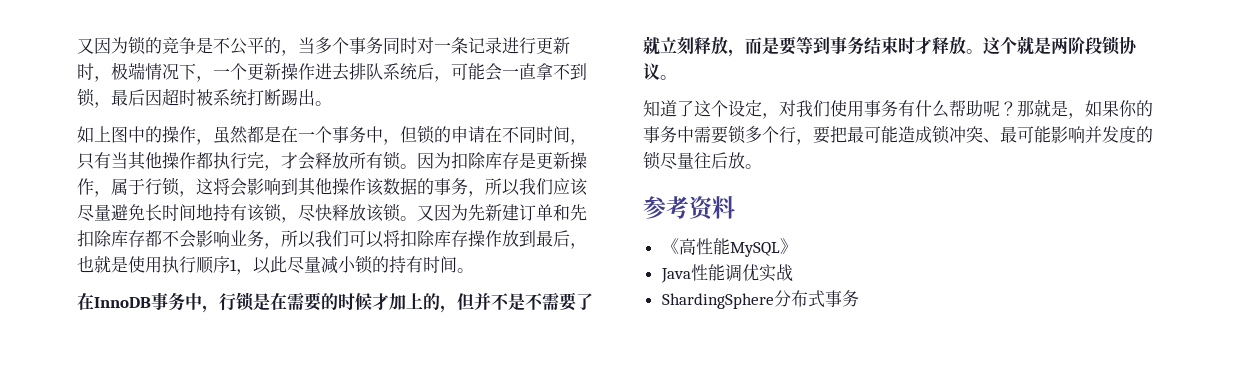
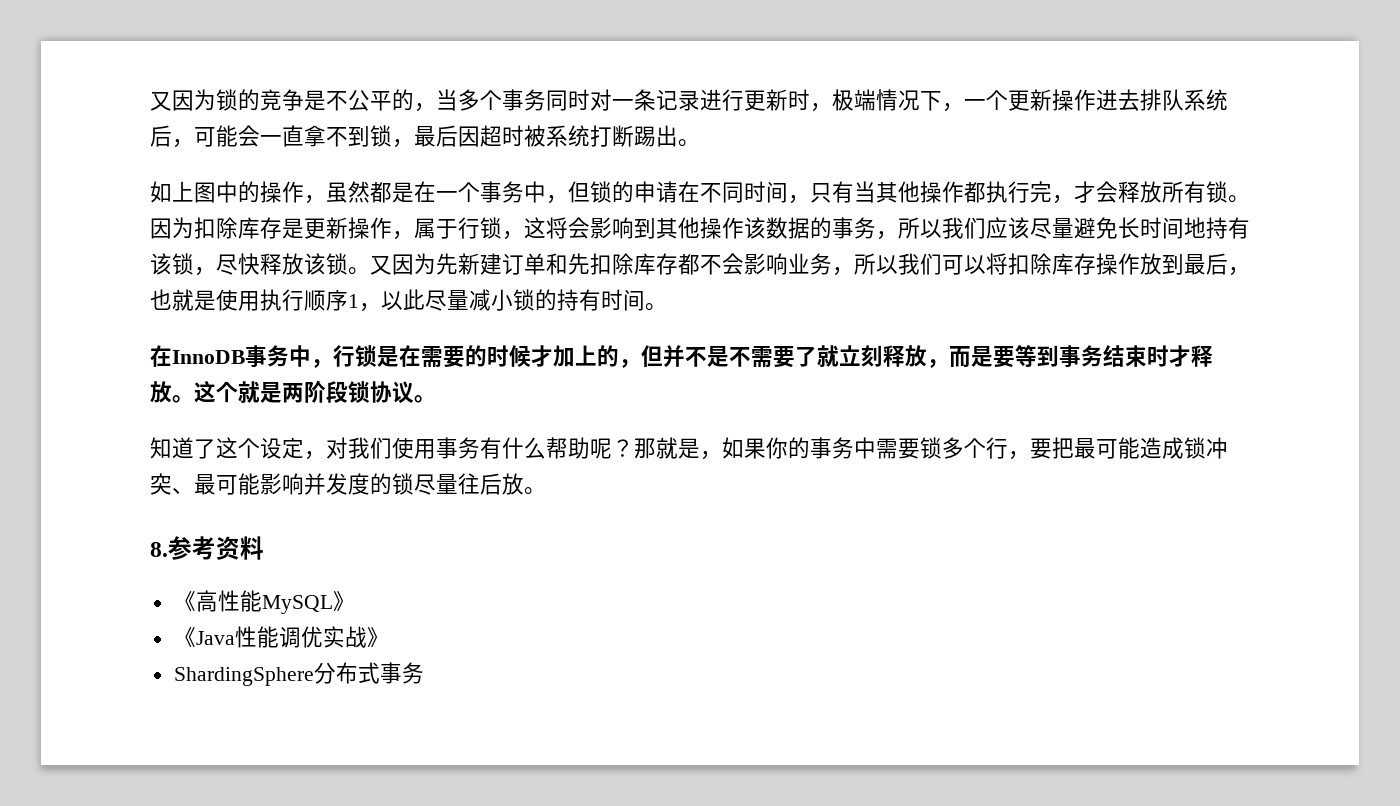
- 参考资料
+ 8.参考资料
- Java性能调优实战
+ 《Java性能调优实战》

